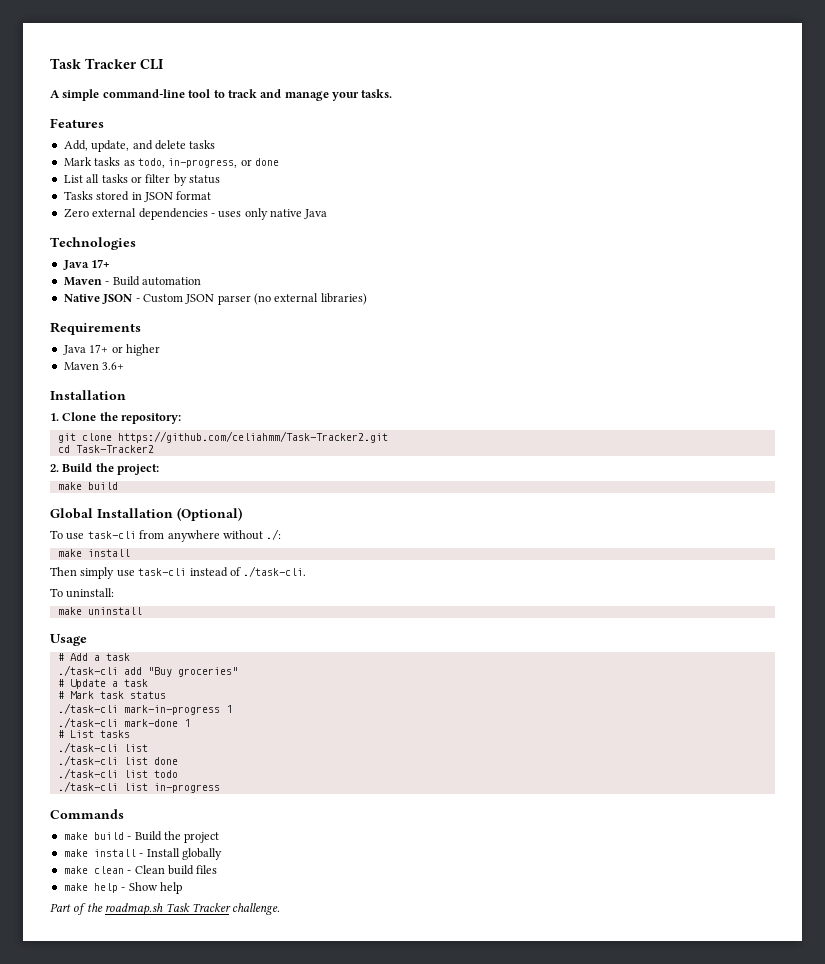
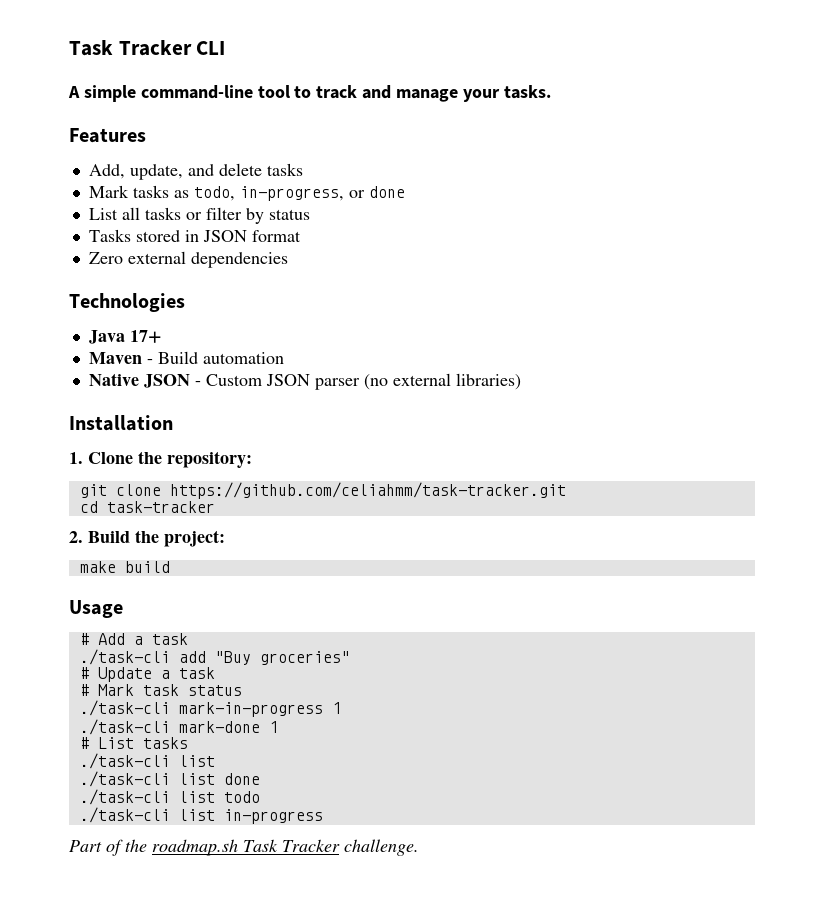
- Zero external dependencies - uses only native Java
+ Zero external dependencies
- Requirements
- Java 17+ or higher
- Maven 3.6+
- git clone https://github.com/celiahmm/Task-Tracker2.git
+ git clone https://github.com/celiahmm/task-tracker.git
- cd Task-Tracker2
+ cd task-tracker
- Global Installation (Optional)
- To use task-cli from anywhere without ./:
- make install
- Then simply use task-cli instead of ./task-cli.
- To uninstall:
- make uninstall
- Commands
- make build - Build the project
- make install - Install globally
- make clean - Clean build files
- make help - Show help

